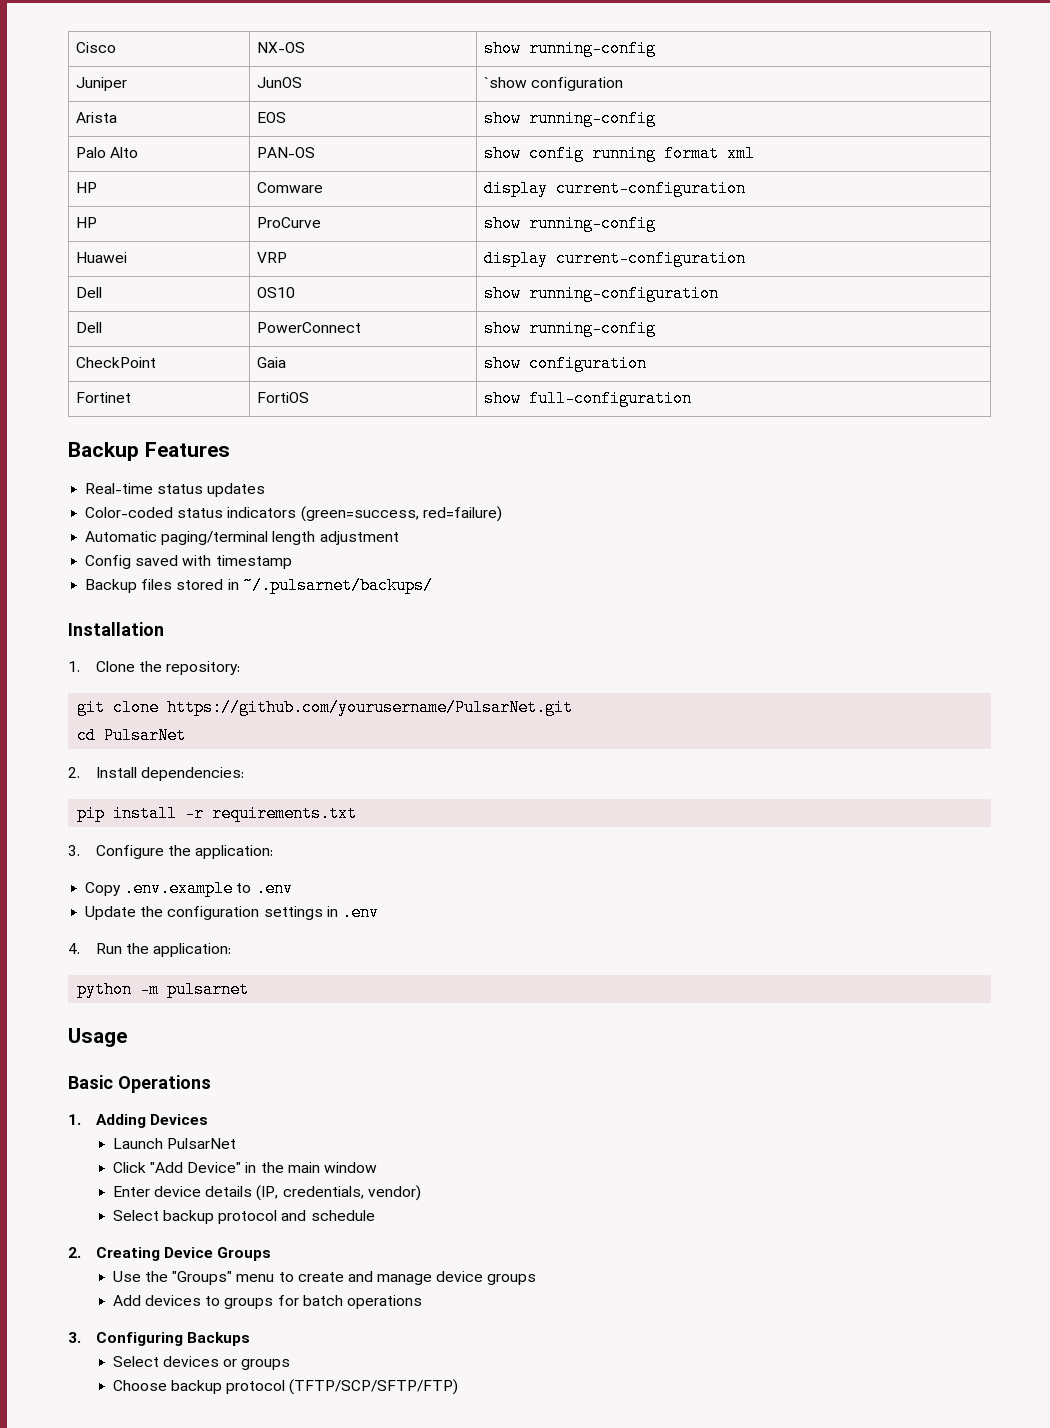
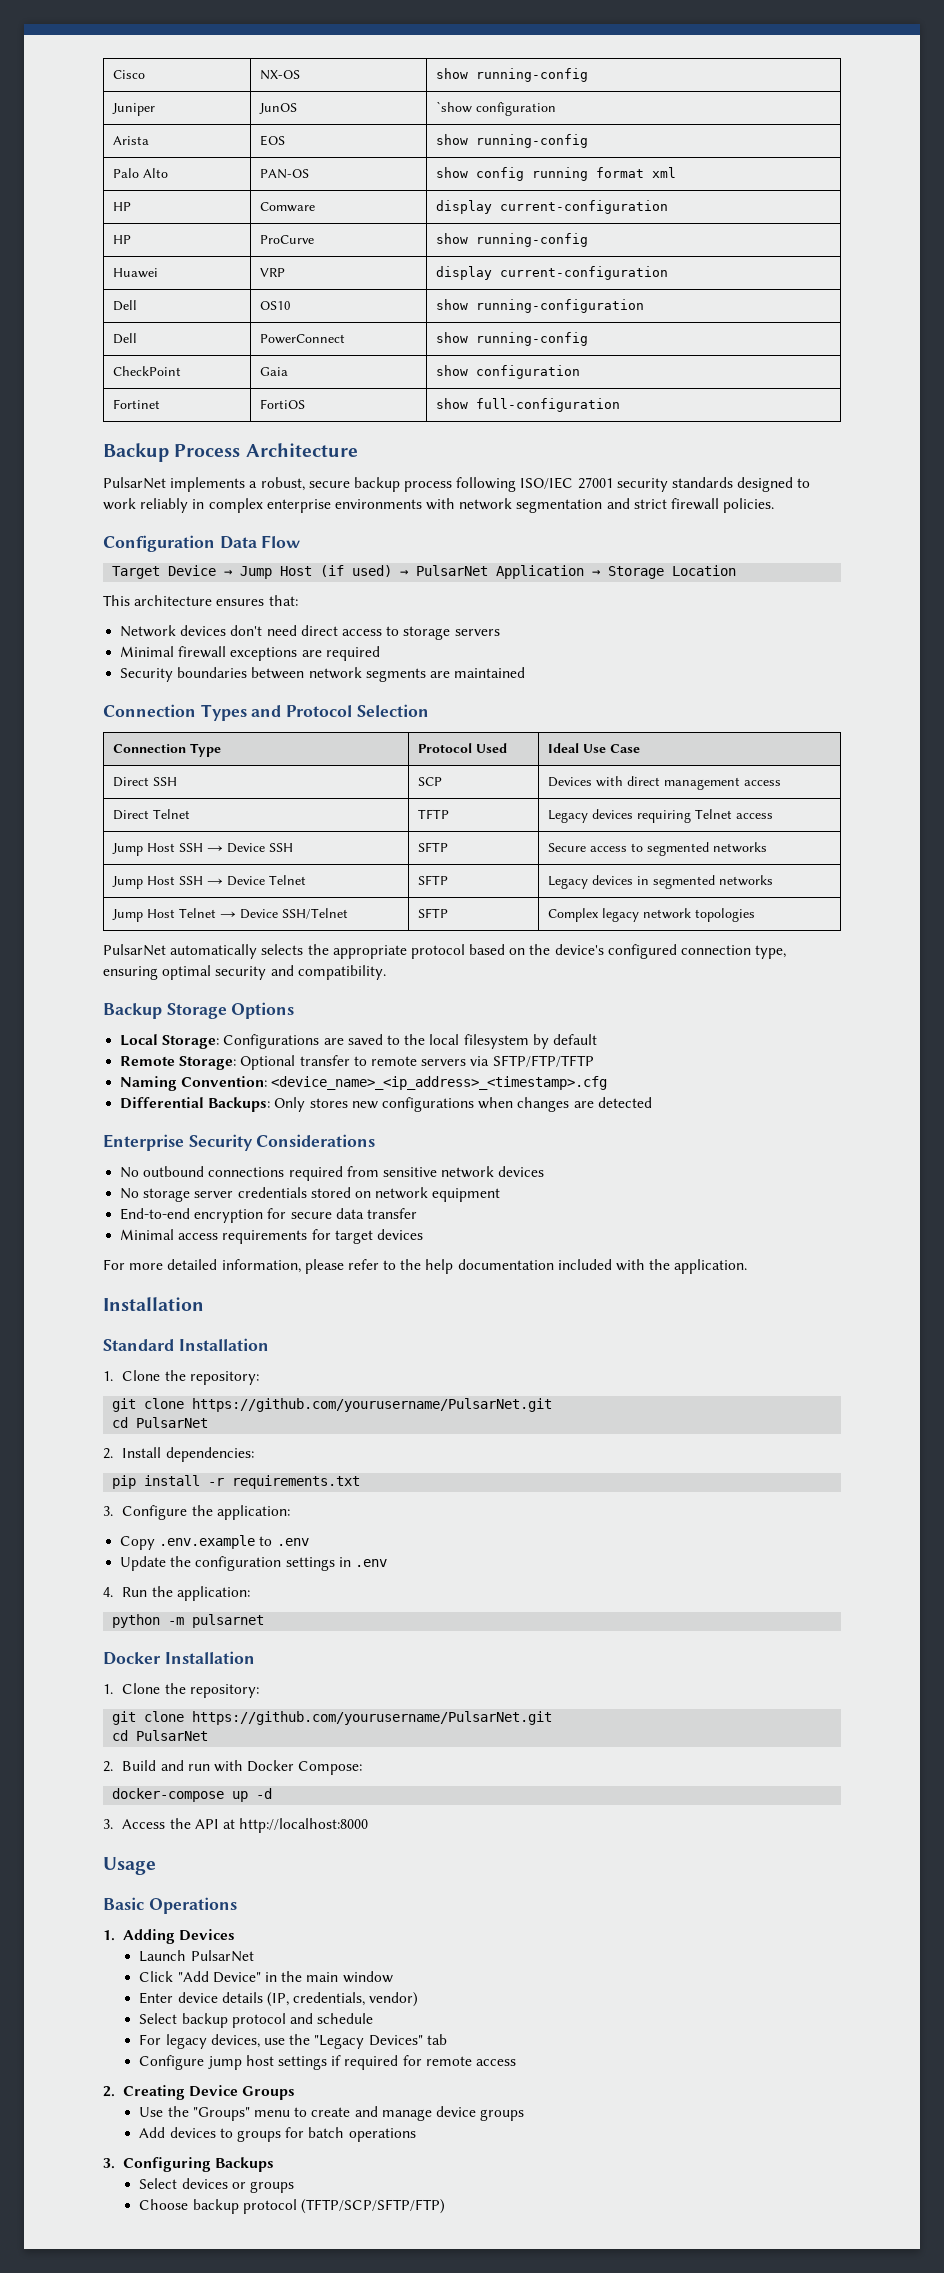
- Backup Features
- Real-time status updates
- Color-coded status indicators (green=success, red=failure)
- Automatic paging/terminal length adjustment
- Config saved with timestamp
- Backup files stored in ~/.pulsarnet/backups/
+ Backup Process Architecture
+ PulsarNet implements a robust, secure backup process following ISO/IEC 27001 security standards designed to work reliably in complex enterprise environments with network segmentation and strict firewall policies.
+ Configuration Data Flow
+ Target Device → Jump Host (if used) → PulsarNet Application → Storage Location
+ This architecture ensures that:
+ Network devices don't need direct access to storage servers
+ Minimal firewall exceptions are required
+ Security boundaries between network segments are maintained
+ Connection Types and Protocol Selection
+ Connection Type | Protocol Used | Ideal Use Case
+ Direct SSH | SCP | Devices with direct management access
+ Direct Telnet | TFTP | Legacy devices requiring Telnet access
+ Jump Host SSH → Device SSH | SFTP | Secure access to segmented networks
+ Jump Host SSH → Device Telnet | SFTP | Legacy devices in segmented networks
+ Jump Host Telnet → Device SSH/Telnet | SFTP | Complex legacy network topologies
+ PulsarNet automatically selects the appropriate protocol based on the device's configured connection type, ensuring optimal security and compatibility.
+ Backup Storage Options
+ Local Storage: Configurations are saved to the local filesystem by default
+ Remote Storage: Optional transfer to remote servers via SFTP/FTP/TFTP
+ Naming Convention: <device_name>_<ip_address>_<timestamp>.cfg
+ Differential Backups: Only stores new configurations when changes are detected
+ Enterprise Security Considerations
+ No outbound connections required from sensitive network devices
+ No storage server credentials stored on network equipment
+ End-to-end encryption for secure data transfer
+ Minimal access requirements for target devices
+ For more detailed information, please refer to the help documentation included with the application.
  Installation
+ Standard Installation
+ Docker Installation
+ 1. Clone the repository:
+ git clone https://github.com/yourusername/PulsarNet.git
+ cd PulsarNet
+ 2. Build and run with Docker Compose:
+ docker-compose up -d
+ 3. Access the API at http://localhost:8000
+ For legacy devices, use the "Legacy Devices" tab
+ Configure jump host settings if required for remote access

